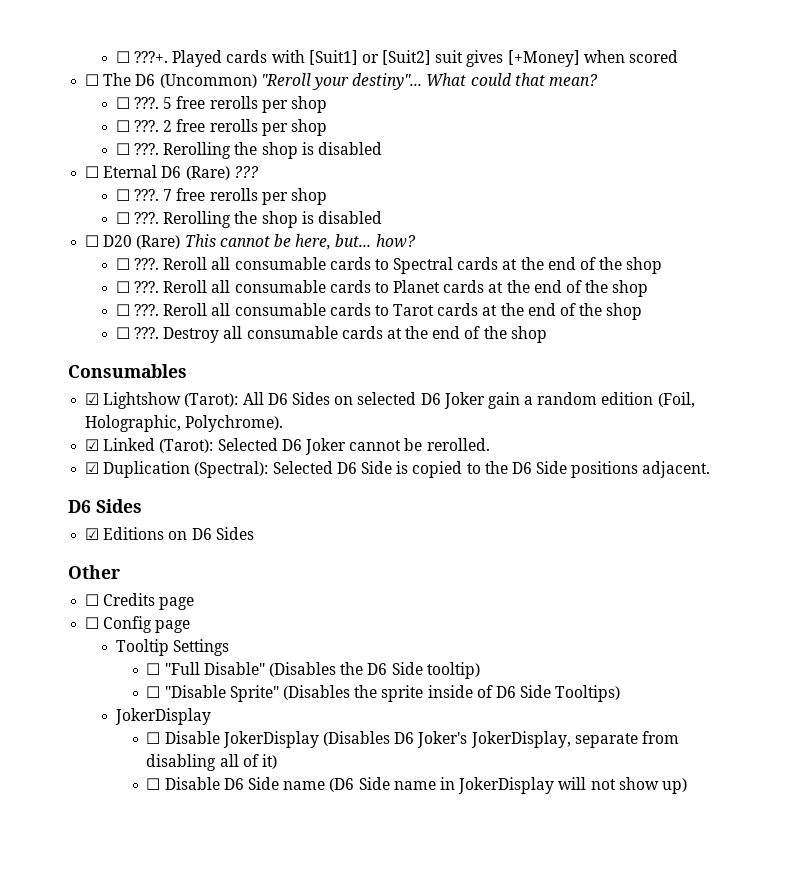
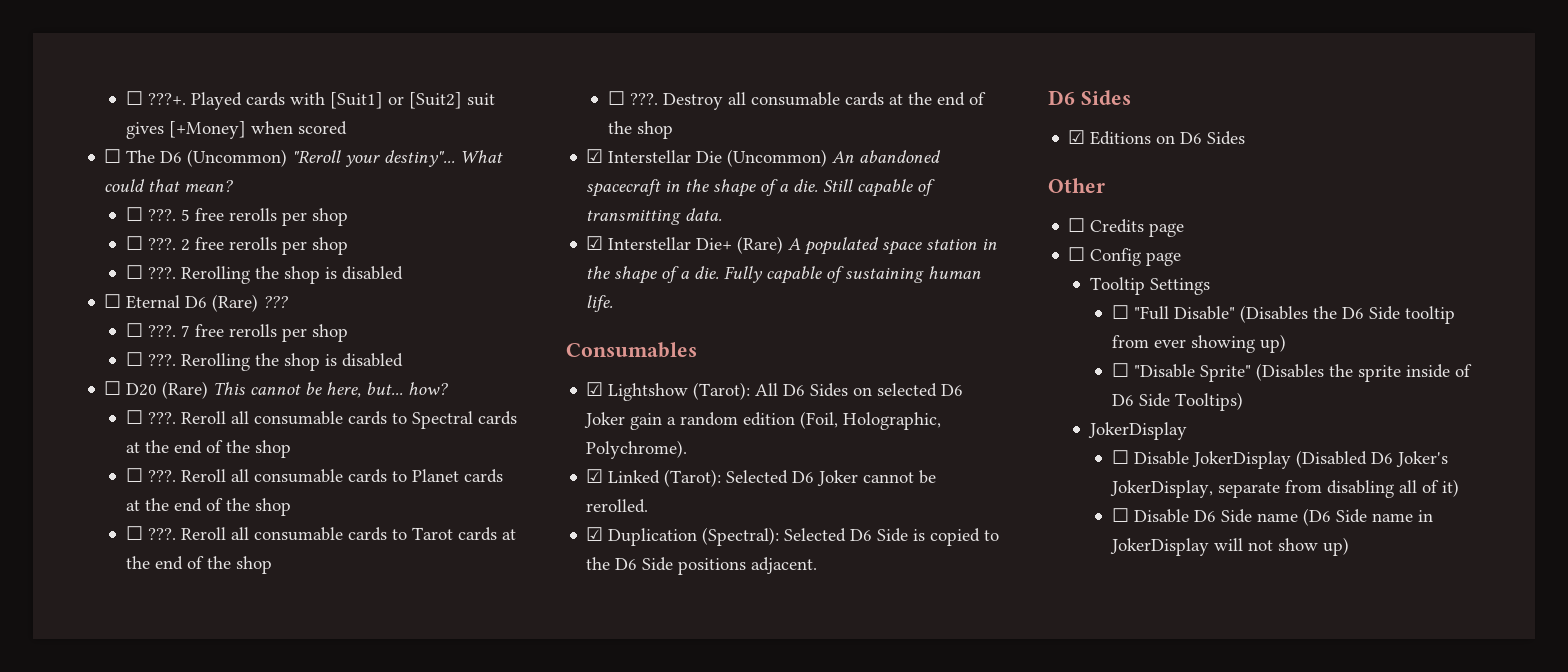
+ ☑ Interstellar Die (Uncommon) An abandoned spacecraft in the shape of a die. Still capable of transmitting data.
+ ☑ Interstellar Die+ (Rare) A populated space station in the shape of a die. Fully capable of sustaining human life.
- ☐ "Full Disable" (Disables the D6 Side tooltip)
+ ☐ "Full Disable" (Disables the D6 Side tooltip from ever showing up)
- ☐ Disable JokerDisplay (Disables D6 Joker's JokerDisplay, separate from disabling all of it)
+ ☐ Disable JokerDisplay (Disabled D6 Joker's JokerDisplay, separate from disabling all of it)

